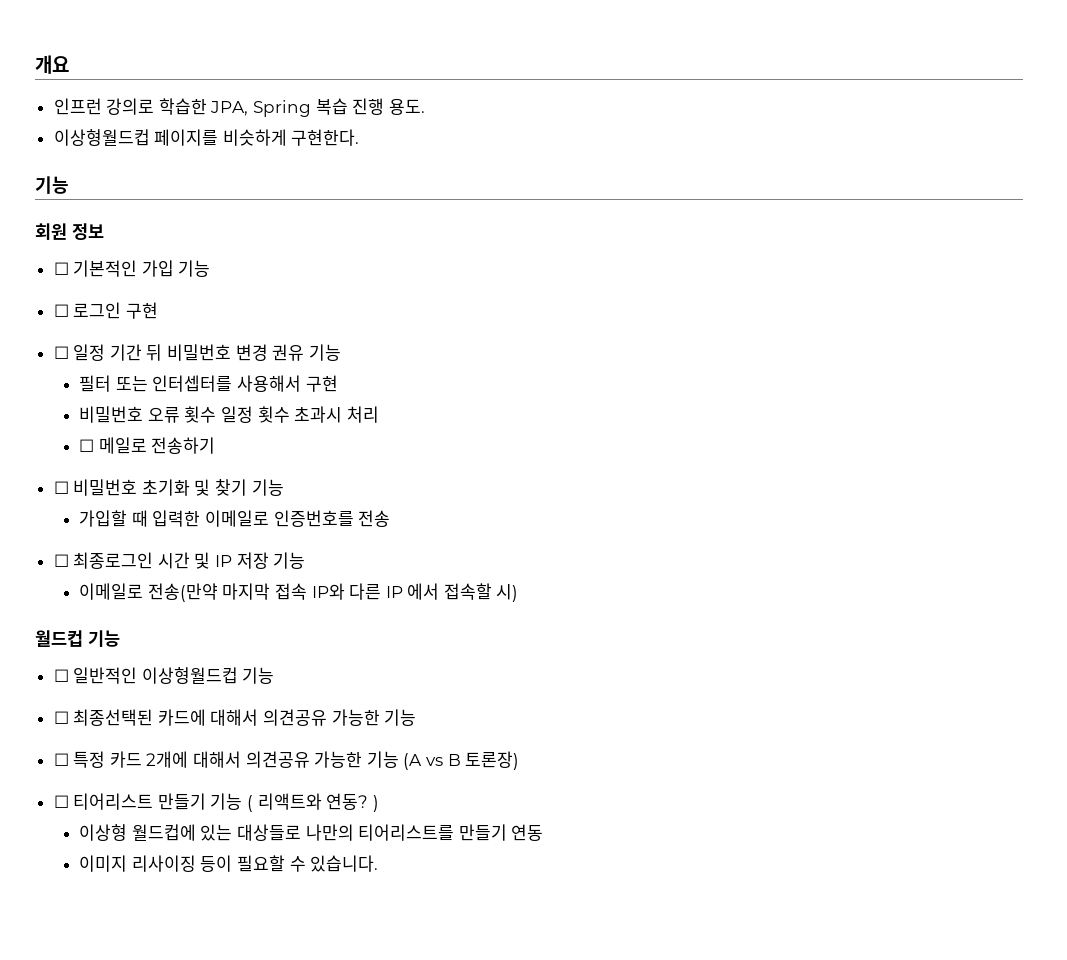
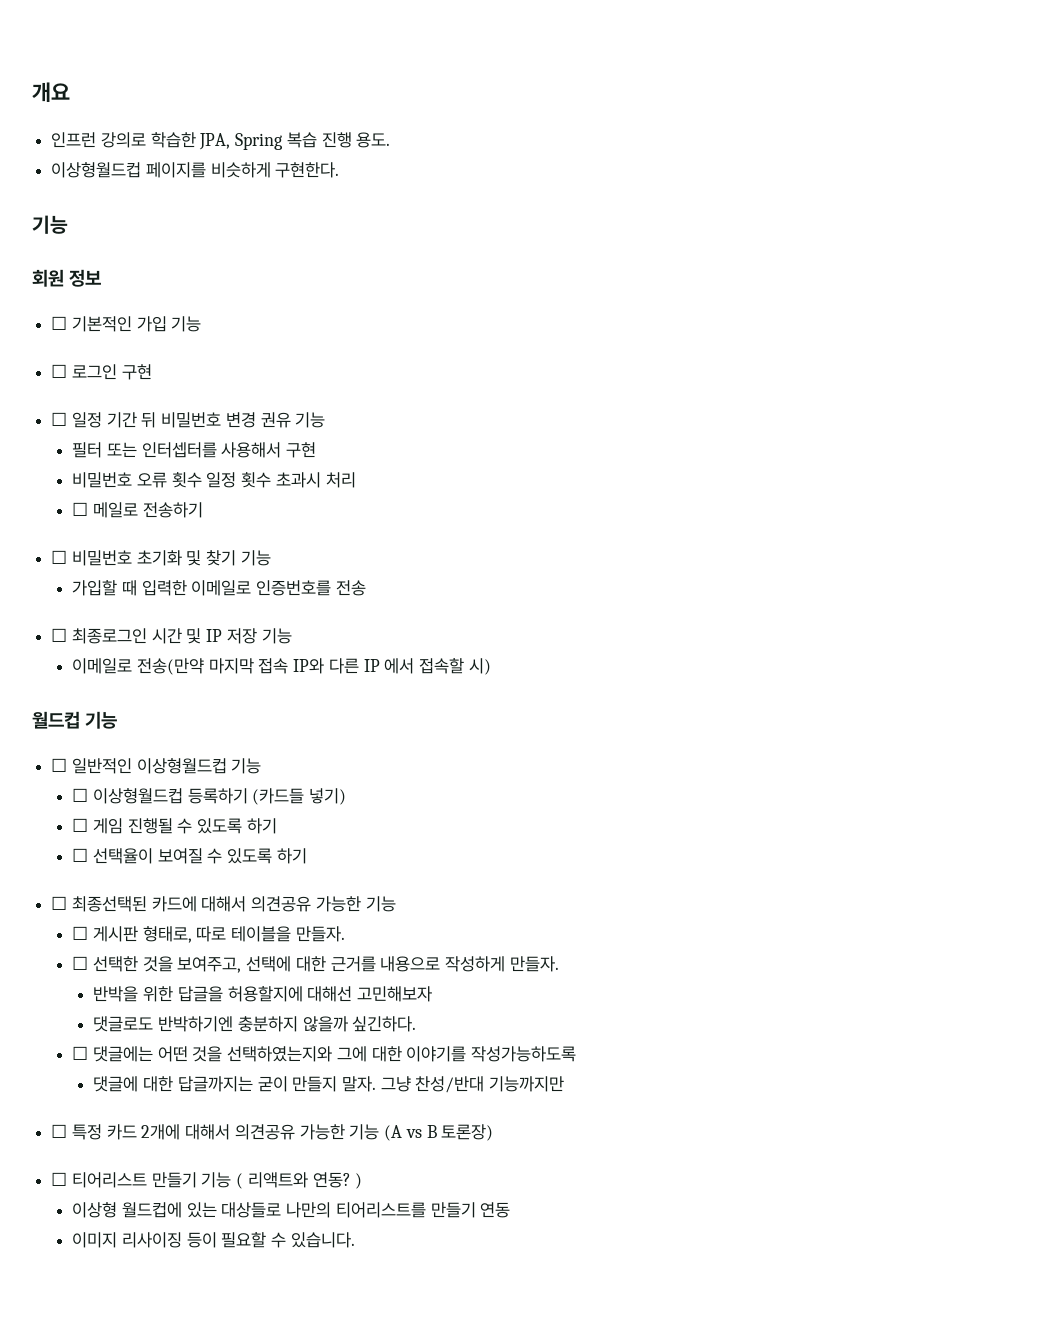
+ ☐ 이상형월드컵 등록하기 (카드들 넣기)
+ ☐ 게임 진행될 수 있도록 하기
+ ☐ 선택율이 보여질 수 있도록 하기
+ ☐ 게시판 형태로, 따로 테이블을 만들자.
+ ☐ 선택한 것을 보여주고, 선택에 대한 근거를 내용으로 작성하게 만들자.
+ 반박을 위한 답글을 허용할지에 대해선 고민해보자
+ 댓글로도 반박하기엔 충분하지 않을까 싶긴하다.
+ ☐ 댓글에는 어떤 것을 선택하였는지와 그에 대한 이야기를 작성가능하도록
+ 댓글에 대한 답글까지는 굳이 만들지 말자. 그냥 찬성/반대 기능까지만

